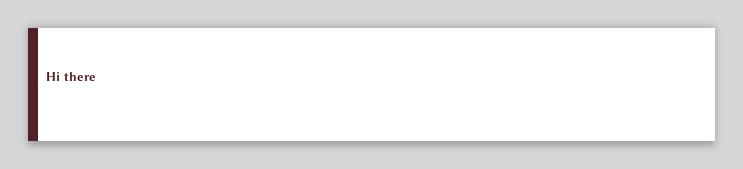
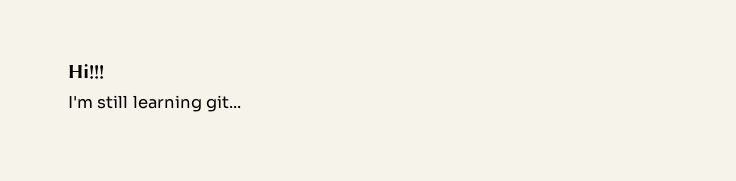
- Hi there
+ Hi!!!
+ I'm still learning git...

